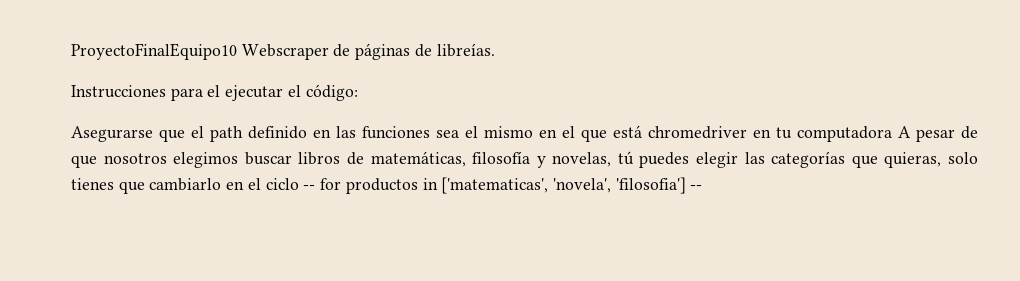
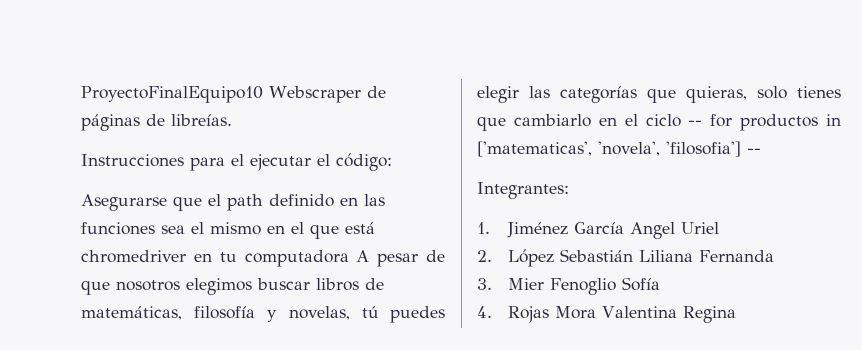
+ Integrantes:
+ 1. Jiménez García Angel Uriel
+ 2. López Sebastián Liliana Fernanda
+ 3. Mier Fenoglio Sofía
+ 4. Rojas Mora Valentina Regina

